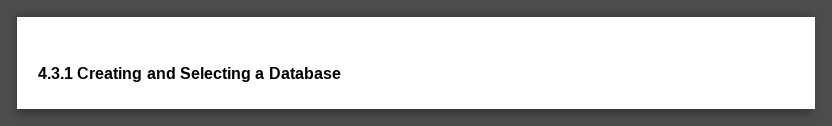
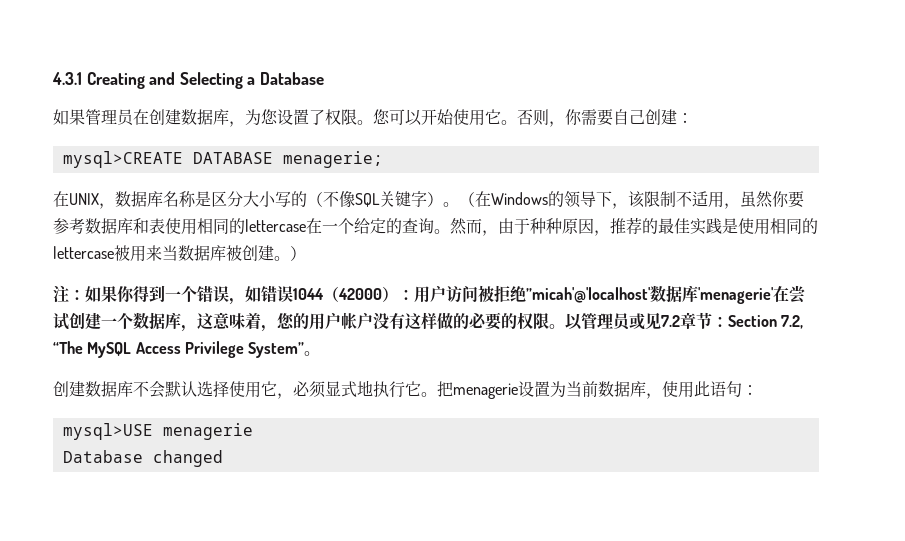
+ 如果管理员在创建数据库，为您设置了权限。您可以开始使用它。否则，你需要自己创建：
+ mysql>CREATE DATABASE menagerie;
+ 在UNIX，数据库名称是区分大小写的（不像SQL关键字）。（在Windows的领导下，该限制不适用，虽然你要参考数据库和表使用相同的lettercase在一个给定的查询。然而，由于种种原因，推荐的最佳实践是使用相同的lettercase被用来当数据库被创建。）
+ 注：如果你得到一个错误，如错误1044（42000）：用户访问被拒绝”micah'@'localhost'数据库'menagerie'在尝试创建一个数据库，这意味着，您的用户帐户没有这样做的必要的权限。以管理员或见7.2章节：Section 7.2, “The MySQL Access Privilege System”。
+ 创建数据库不会默认选择使用它，必须显式地执行它。把menagerie设置为当前数据库，使用此语句：
+ mysql>USE menagerie
+ Database changed

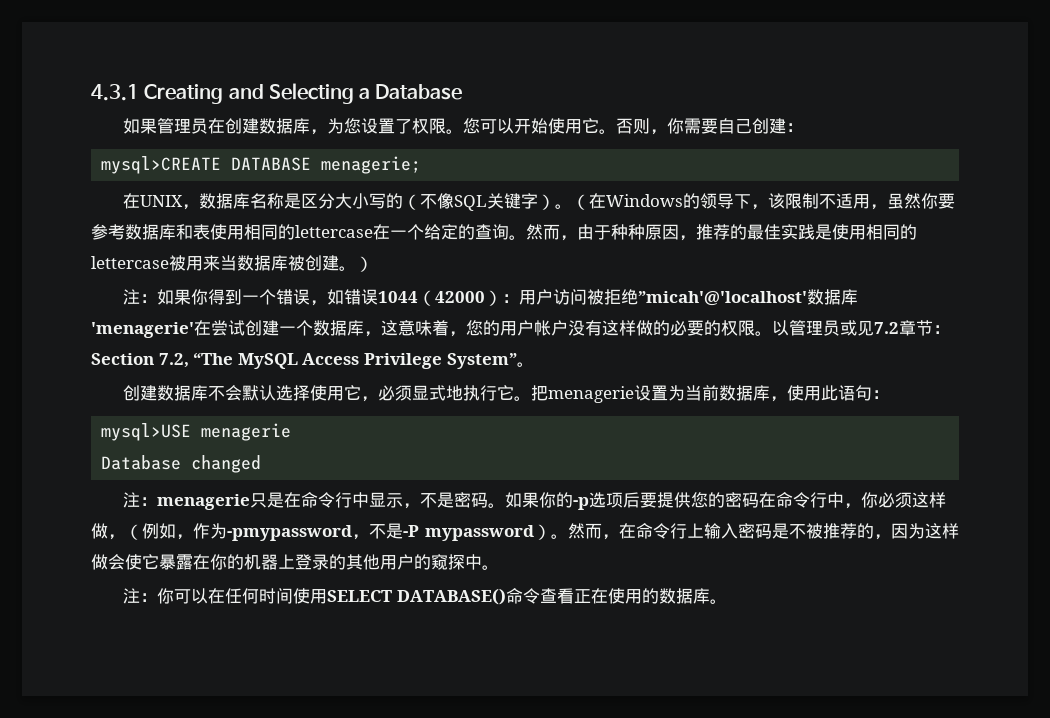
+ 注：menagerie只是在命令行中显示，不是密码。如果你的-p选项后要提供您的密码在命令行中，你必须这样做，（例如，作为-pmypassword，不是-P mypassword）。然而，在命令行上输入密码是不被推荐的，因为这样做会使它暴露在你的机器上登录的其他用户的窥探中。
+ 注：你可以在任何时间使用SELECT DATABASE()命令查看正在使用的数据库。

